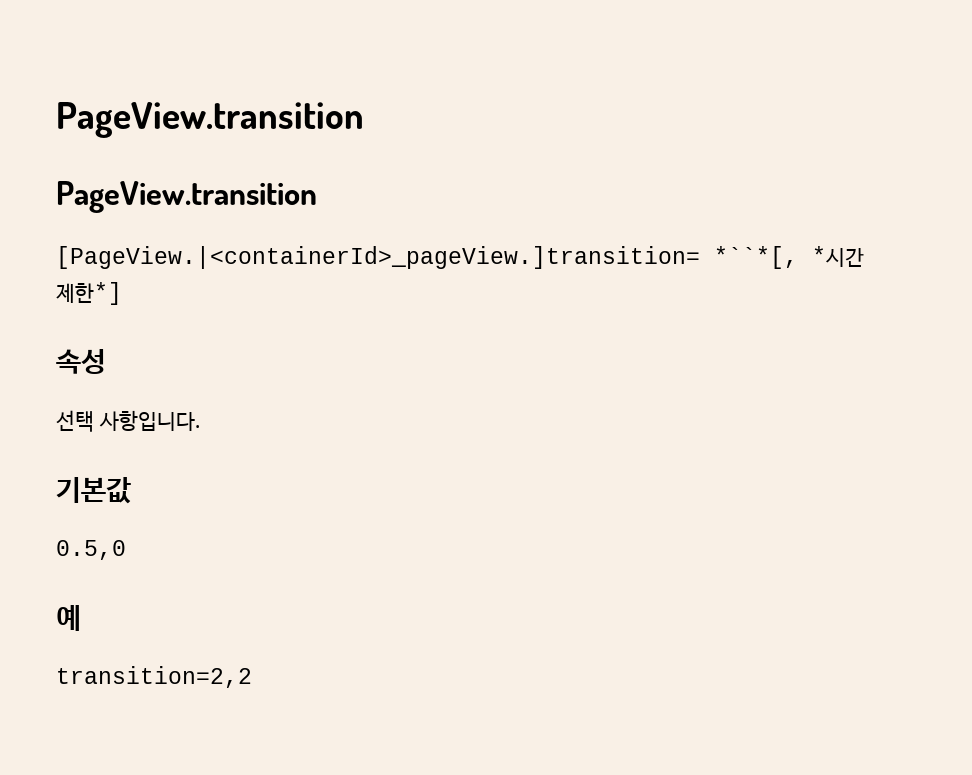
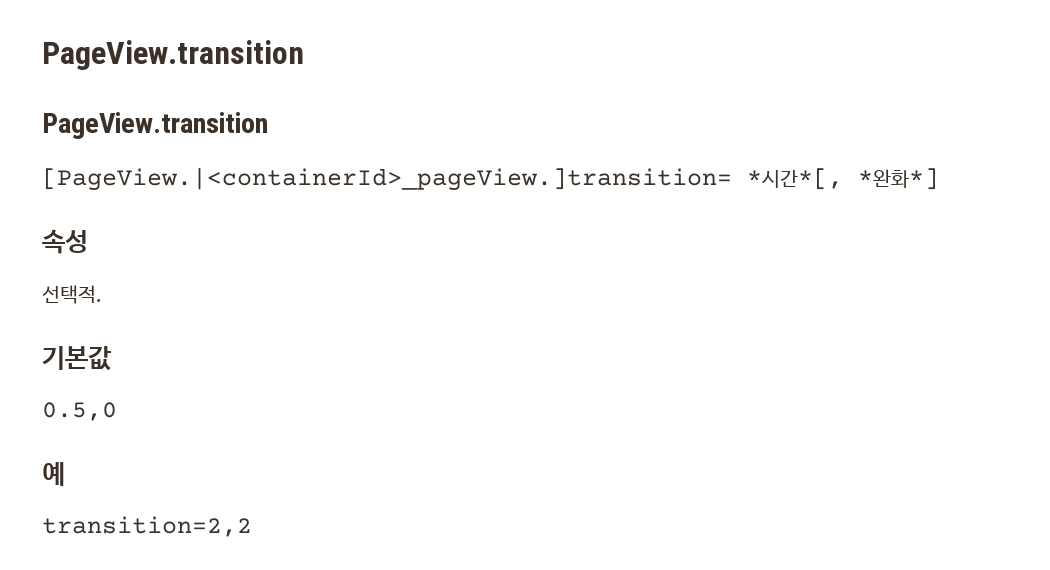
- [PageView.|<containerId>_pageView.]transition= *``*[, *시간 제한*]
+ [PageView.|<containerId>_pageView.]transition= *시간*[, *완화*]
- 선택 사항입니다.
+ 선택적.

